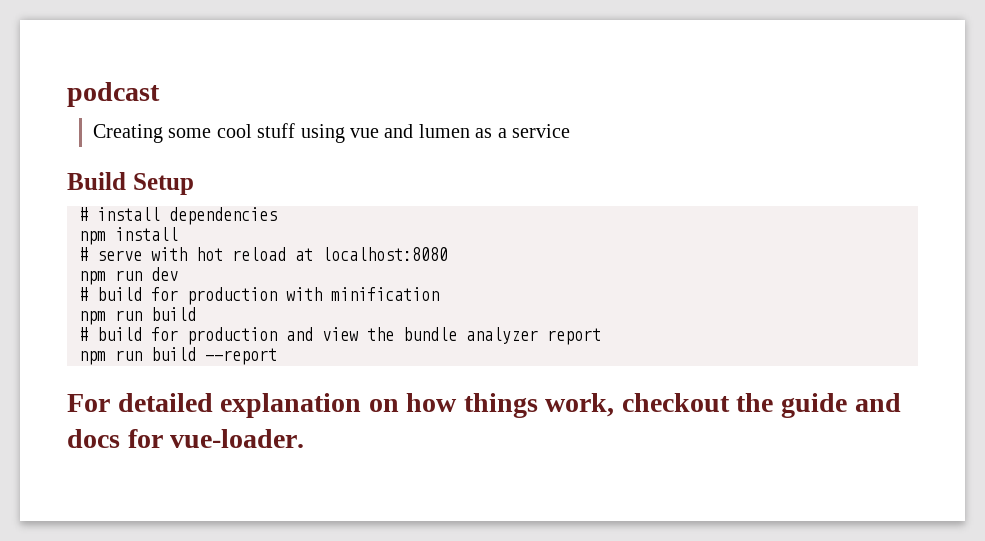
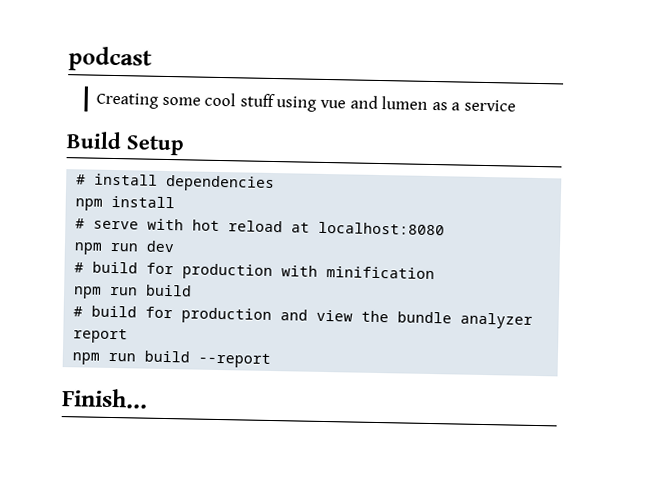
- For detailed explanation on how things work, checkout the guide and docs for vue-loader.
+ Finish...

